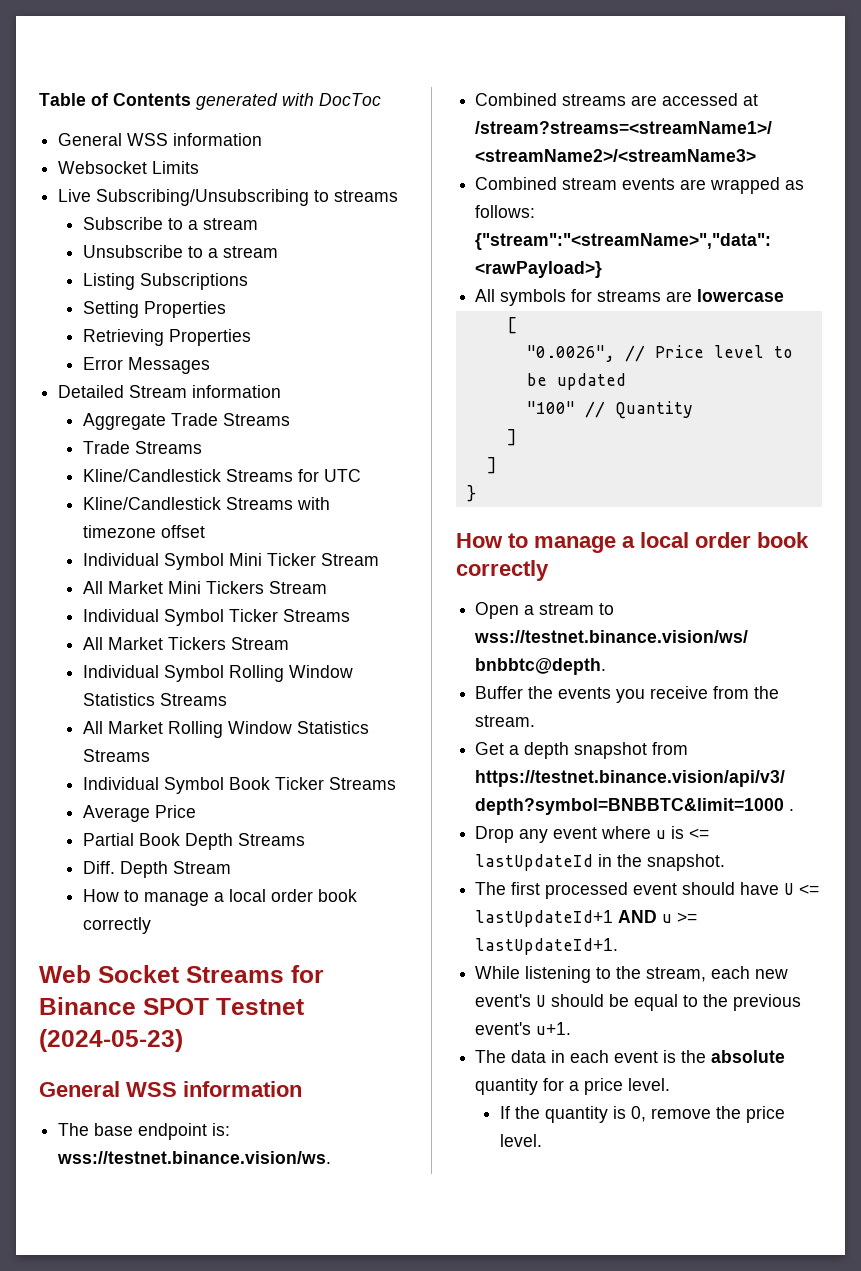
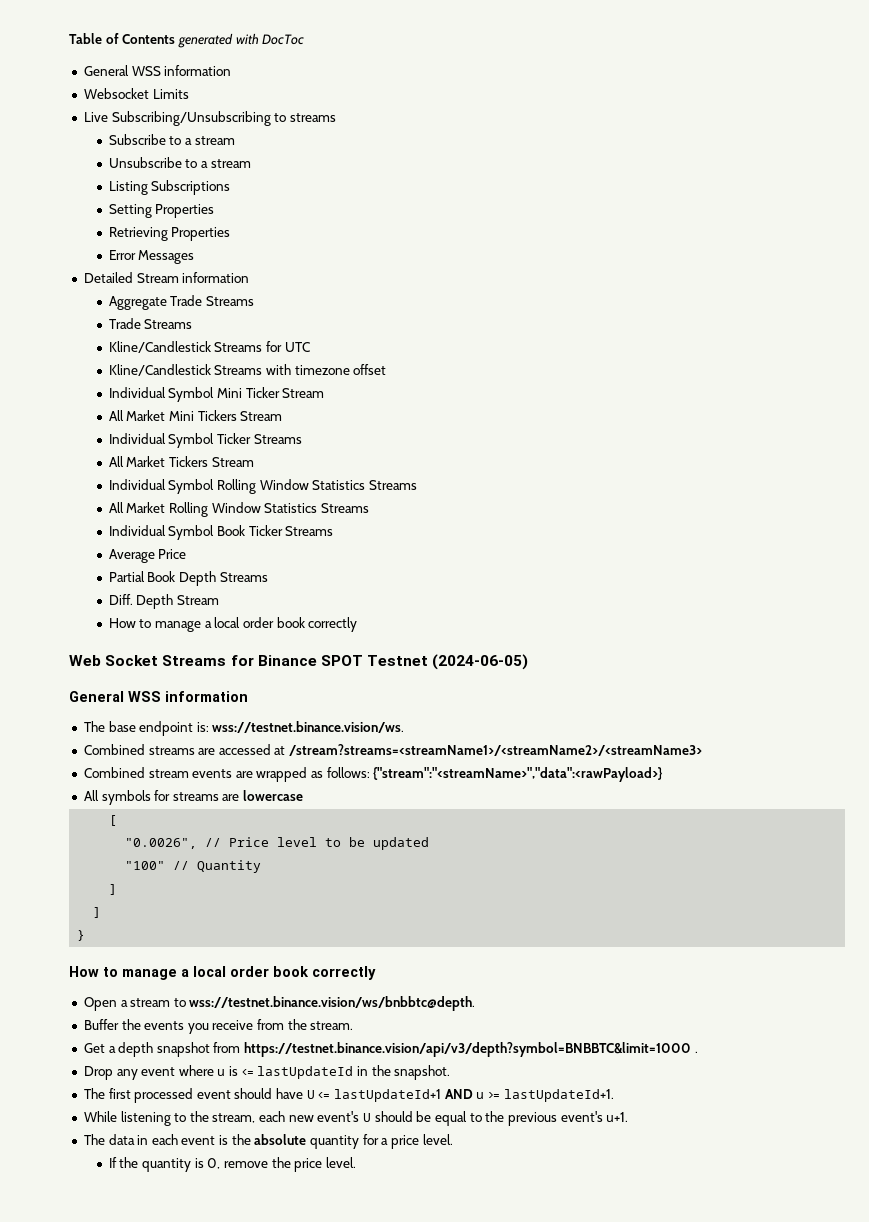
- Web Socket Streams for Binance SPOT Testnet (2024-05-23)
+ Web Socket Streams for Binance SPOT Testnet (2024-06-05)

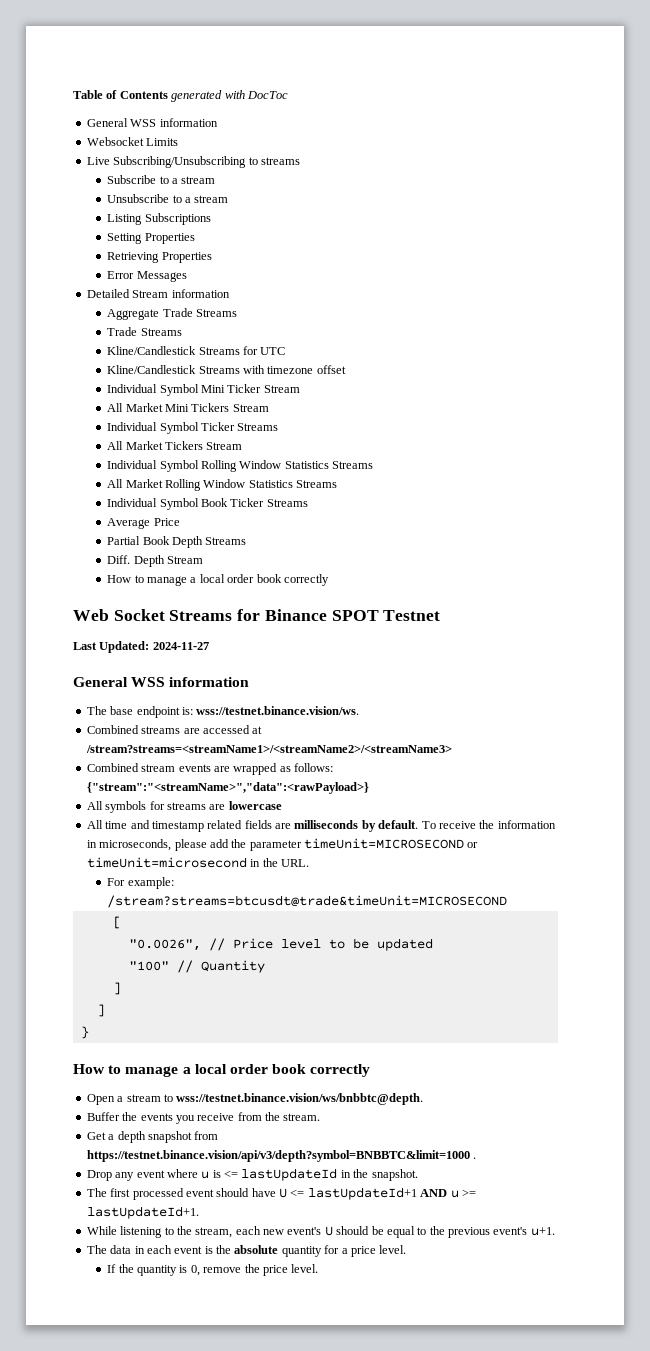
- Web Socket Streams for Binance SPOT Testnet (2024-06-05)
+ Web Socket Streams for Binance SPOT Testnet
+ Last Updated: 2024-11-27
+ All time and timestamp related fields are milliseconds by default. To receive the information in microseconds, please add the parameter timeUnit=MICROSECOND or timeUnit=microsecond in the URL.
+ For example: /stream?streams=btcusdt@trade&timeUnit=MICROSECOND

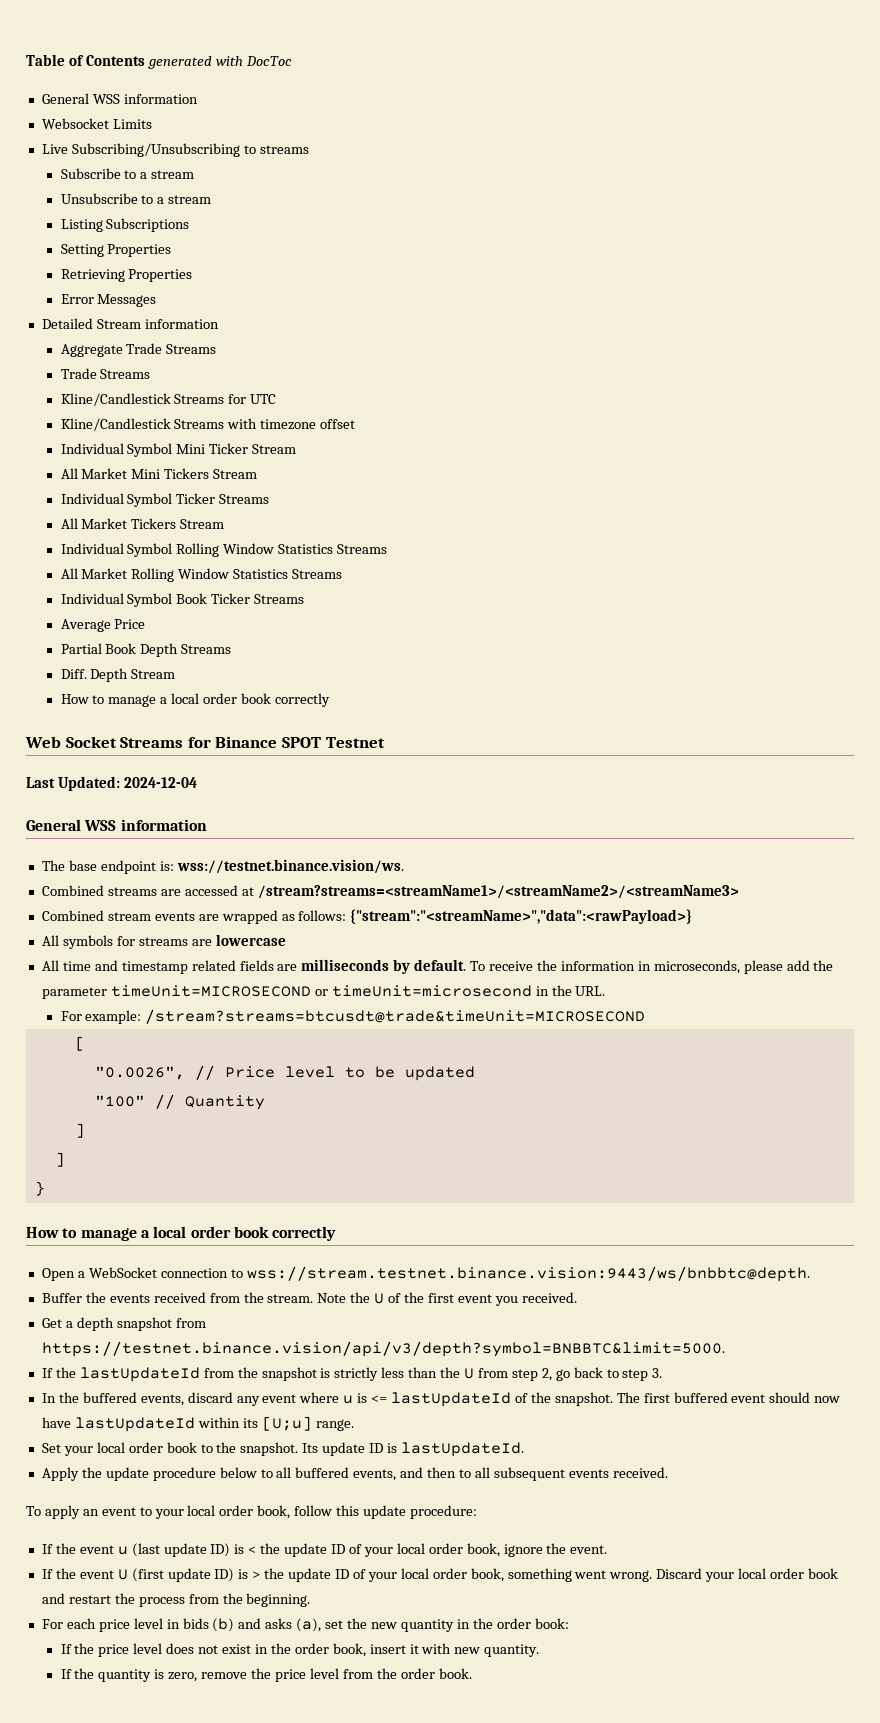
- Last Updated: 2024-11-27
+ Last Updated: 2024-12-04
- Open a stream to wss://testnet.binance.vision/ws/bnbbtc@depth.
+ Open a WebSocket connection to wss://stream.testnet.binance.vision:9443/ws/bnbbtc@depth.
- Buffer the events you receive from the stream.
+ Buffer the events received from the stream. Note the U of the first event you received.
- Get a depth snapshot from https://testnet.binance.vision/api/v3/depth?symbol=BNBBTC&limit=1000 .
- Drop any event where u is <= lastUpdateId in the snapshot.
- The first processed event should have U <= lastUpdateId+1 AND u >= lastUpdateId+1.
- While listening to the stream, each new event's U should be equal to the previous event's u+1.
- The data in each event is the absolute quantity for a price level.
+ Get a depth snapshot from https://testnet.binance.vision/api/v3/depth?symbol=BNBBTC&limit=5000.
+ If the lastUpdateId from the snapshot is strictly less than the U from step 2, go back to step 3.
+ In the buffered events, discard any event where u is <= lastUpdateId of the snapshot. The first buffered event should now have lastUpdateId within its [U;u] range.
+ Set your local order book to the snapshot. Its update ID is lastUpdateId.
+ Apply the update procedure below to all buffered events, and then to all subsequent events received.
+ To apply an event to your local order book, follow this update procedure:
+ If the event u (last update ID) is < the update ID of your local order book, ignore the event.
+ If the event U (first update ID) is > the update ID of your local order book, something went wrong. Discard your local order book and restart the process from the beginning.
+ For each price level in bids (b) and asks (a), set the new quantity in the order book:
+ If the price level does not exist in the order book, insert it with new quantity.
- If the quantity is 0, remove the price level.
+ If the quantity is zero, remove the price level from the order book.

